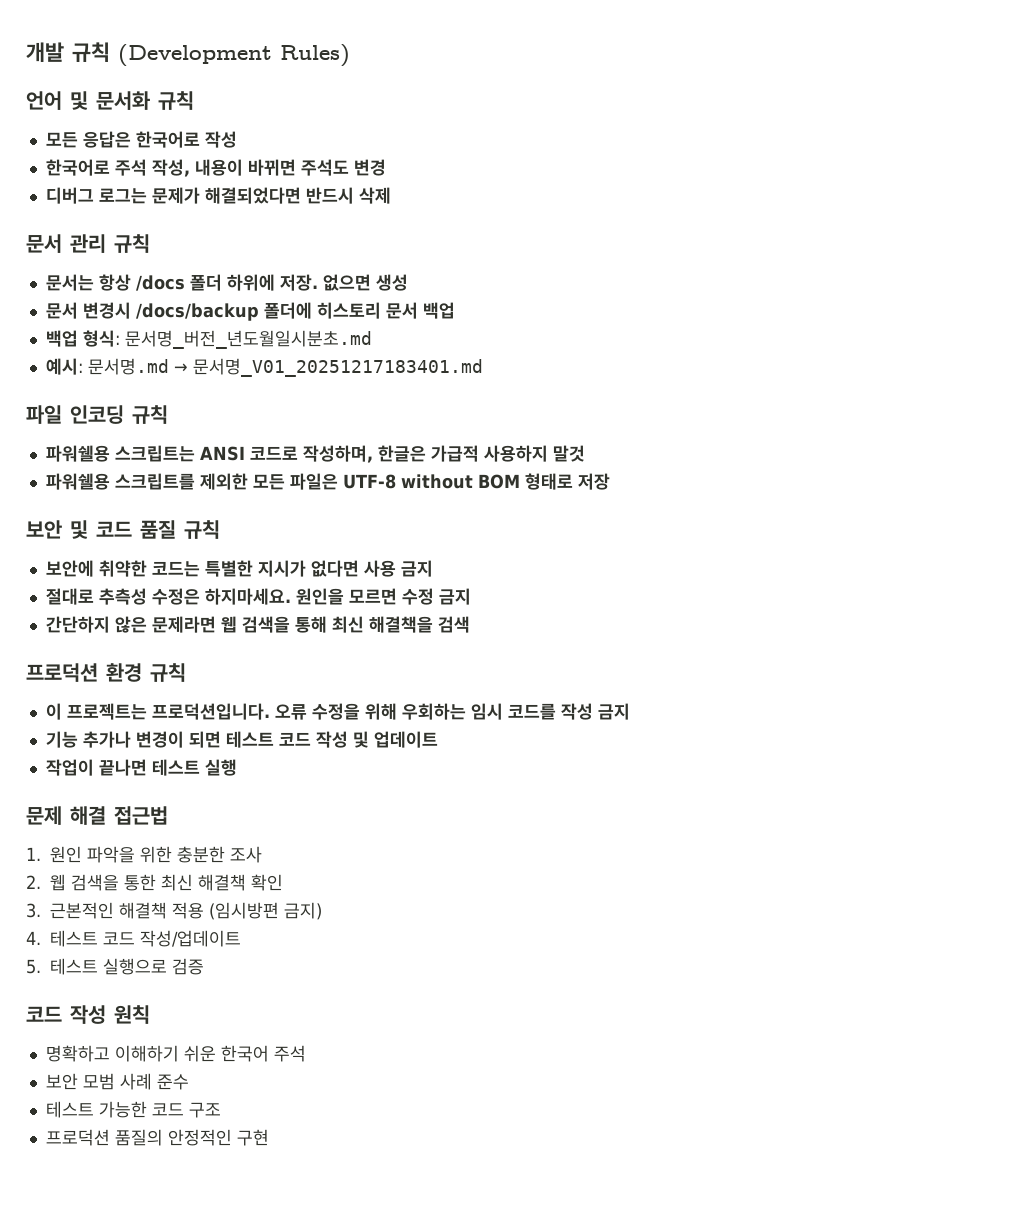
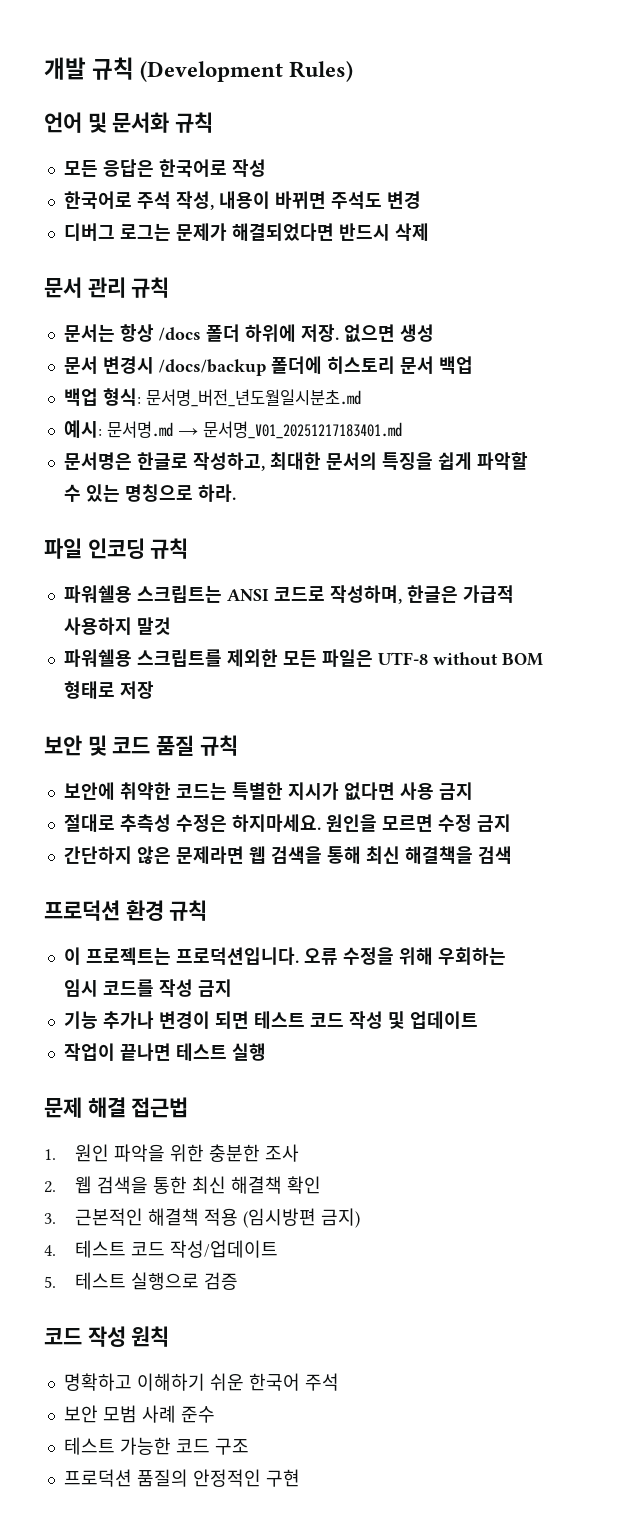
+ 문서명은 한글로 작성하고, 최대한 문서의 특징을 쉽게 파악할 수 있는 명칭으로 하라.

